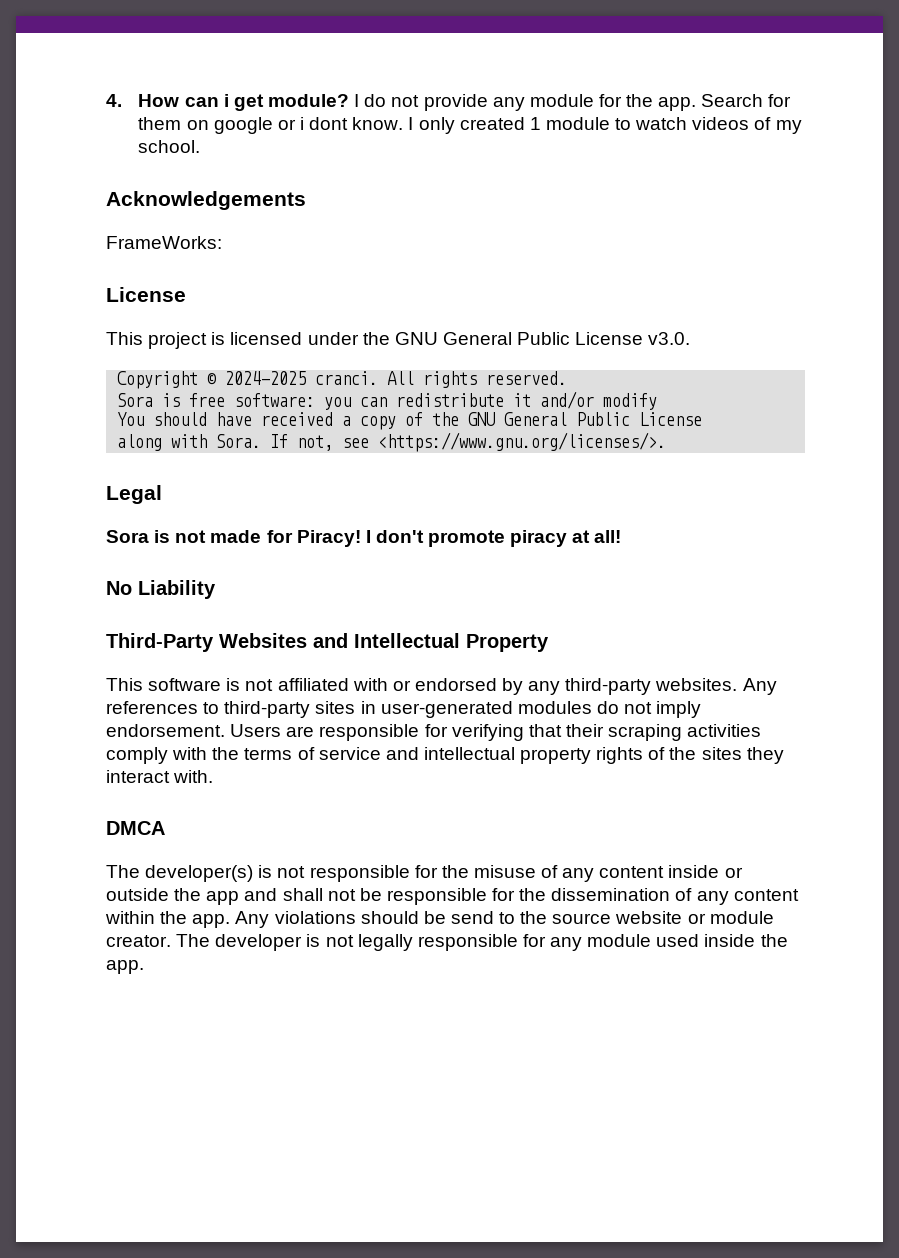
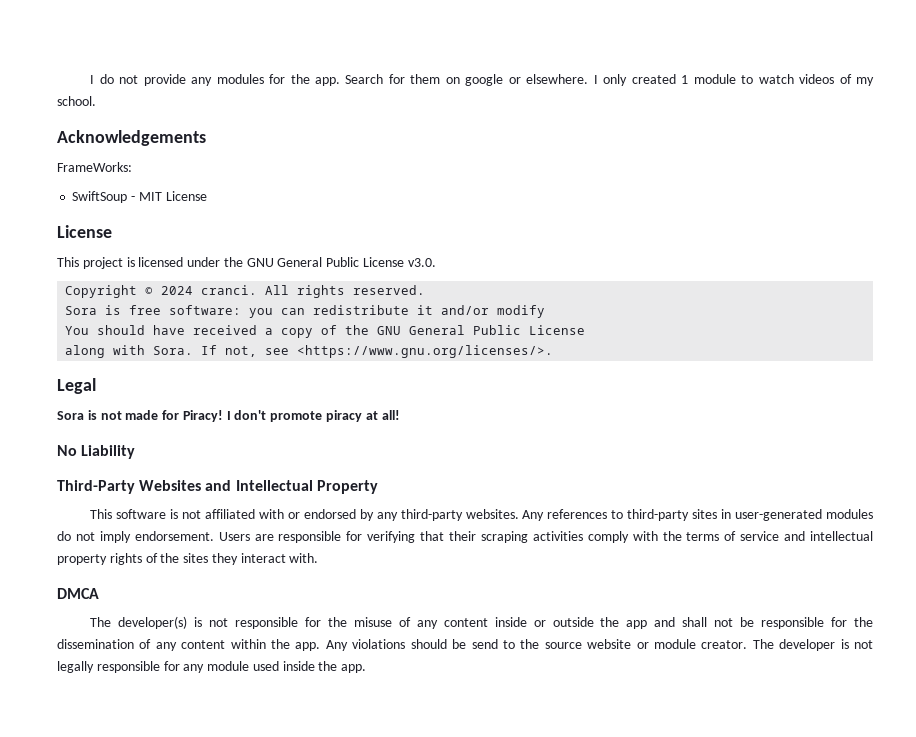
- 4. How can i get module? I do not provide any module for the app.
+ I do not provide any modules for the app.
- Search for them on google or i dont know.
+ Search for them on google or elsewhere.
+ SwiftSoup - MIT License
- Copyright © 2024-2025 cranci.
+ Copyright © 2024 cranci.

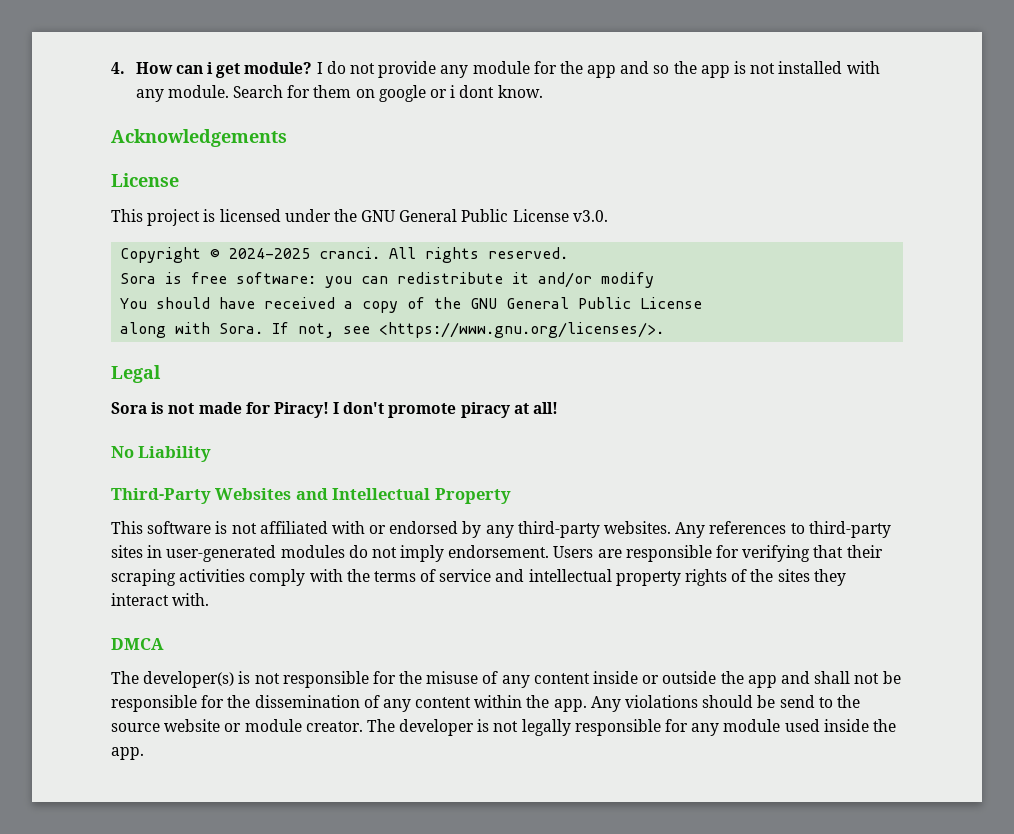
+ 4. How can i get module?
- I do not provide any modules for the app.
+ I do not provide any module for the app and so the app is not installed with any module.
- Search for them on google or elsewhere. I only created 1 module to watch videos of my school.
+ Search for them on google or i dont know.
  Acknowledgements
- FrameWorks:
- SwiftSoup - MIT License
- Copyright © 2024 cranci.
+ Copyright © 2024-2025 cranci.

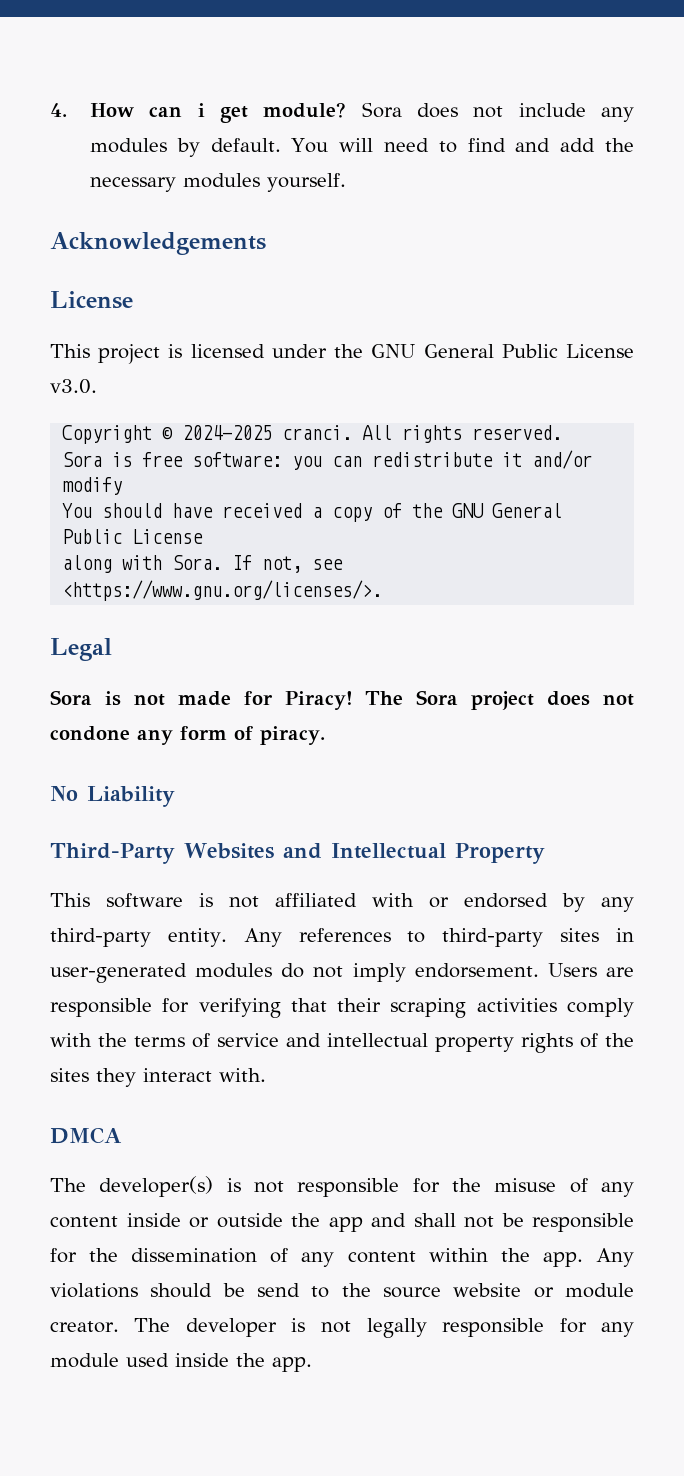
- I do not provide any module for the app and so the app is not installed with any module. Search for them on google or i dont know.
+ Sora does not include any modules by default. You will need to find and add the necessary modules yourself.
- I don't promote piracy at all!
+ The Sora project does not condone any form of piracy.
- This software is not affiliated with or endorsed by any third-party websites.
+ This software is not affiliated with or endorsed by any third-party entity.

